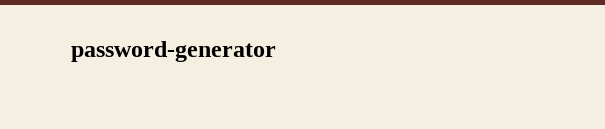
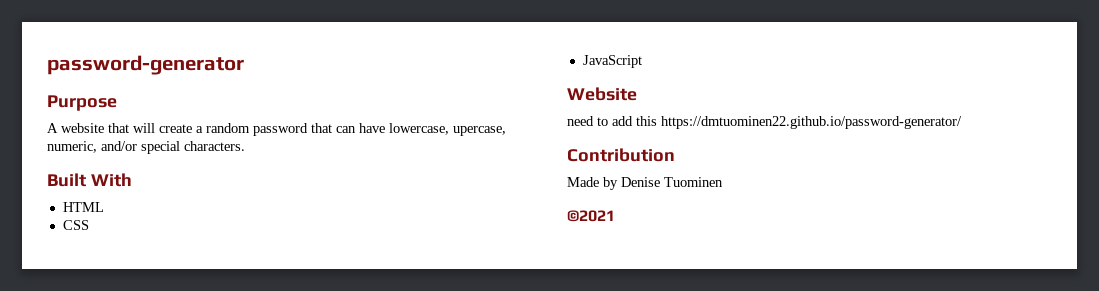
+ Purpose
+ A website that will create a random password that can have lowercase, upercase, numeric, and/or special characters.
+ Built With
+ HTML
+ CSS
+ JavaScript
+ Website
+ need to add this https://dmtuominen22.github.io/password-generator/
+ Contribution
+ Made by Denise Tuominen
+ ©2021

